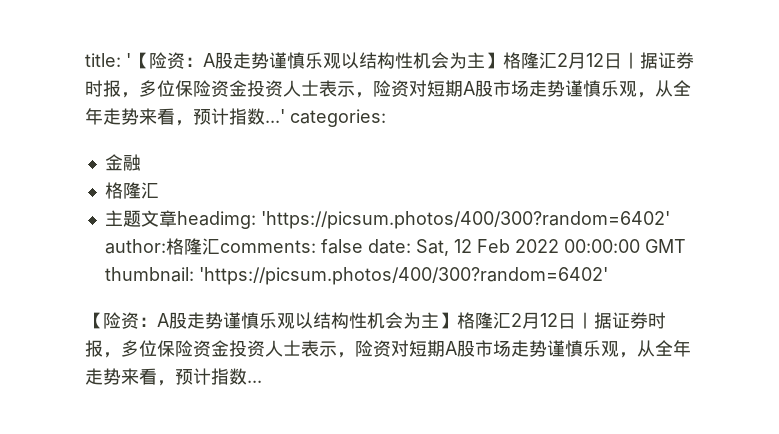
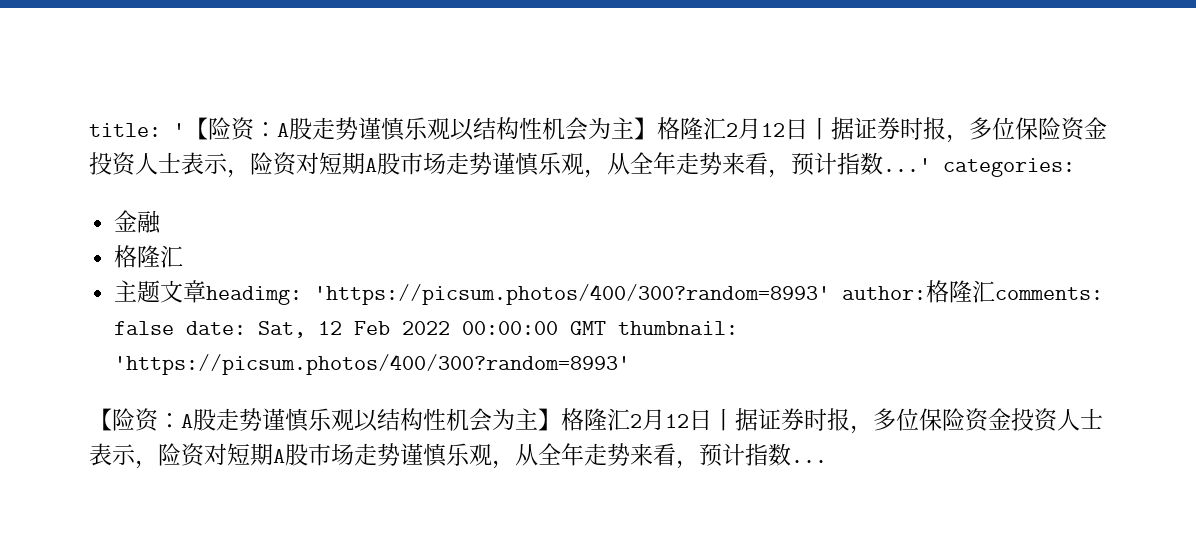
- 主题文章headimg: 'https://picsum.photos/400/300?random=6402' author:格隆汇comments: false date: Sat, 12 Feb 2022 00:00:00 GMT thumbnail: 'https://picsum.photos/400/300?random=6402'
+ 主题文章headimg: 'https://picsum.photos/400/300?random=8993' author:格隆汇comments: false date: Sat, 12 Feb 2022 00:00:00 GMT thumbnail: 'https://picsum.photos/400/300?random=8993'

